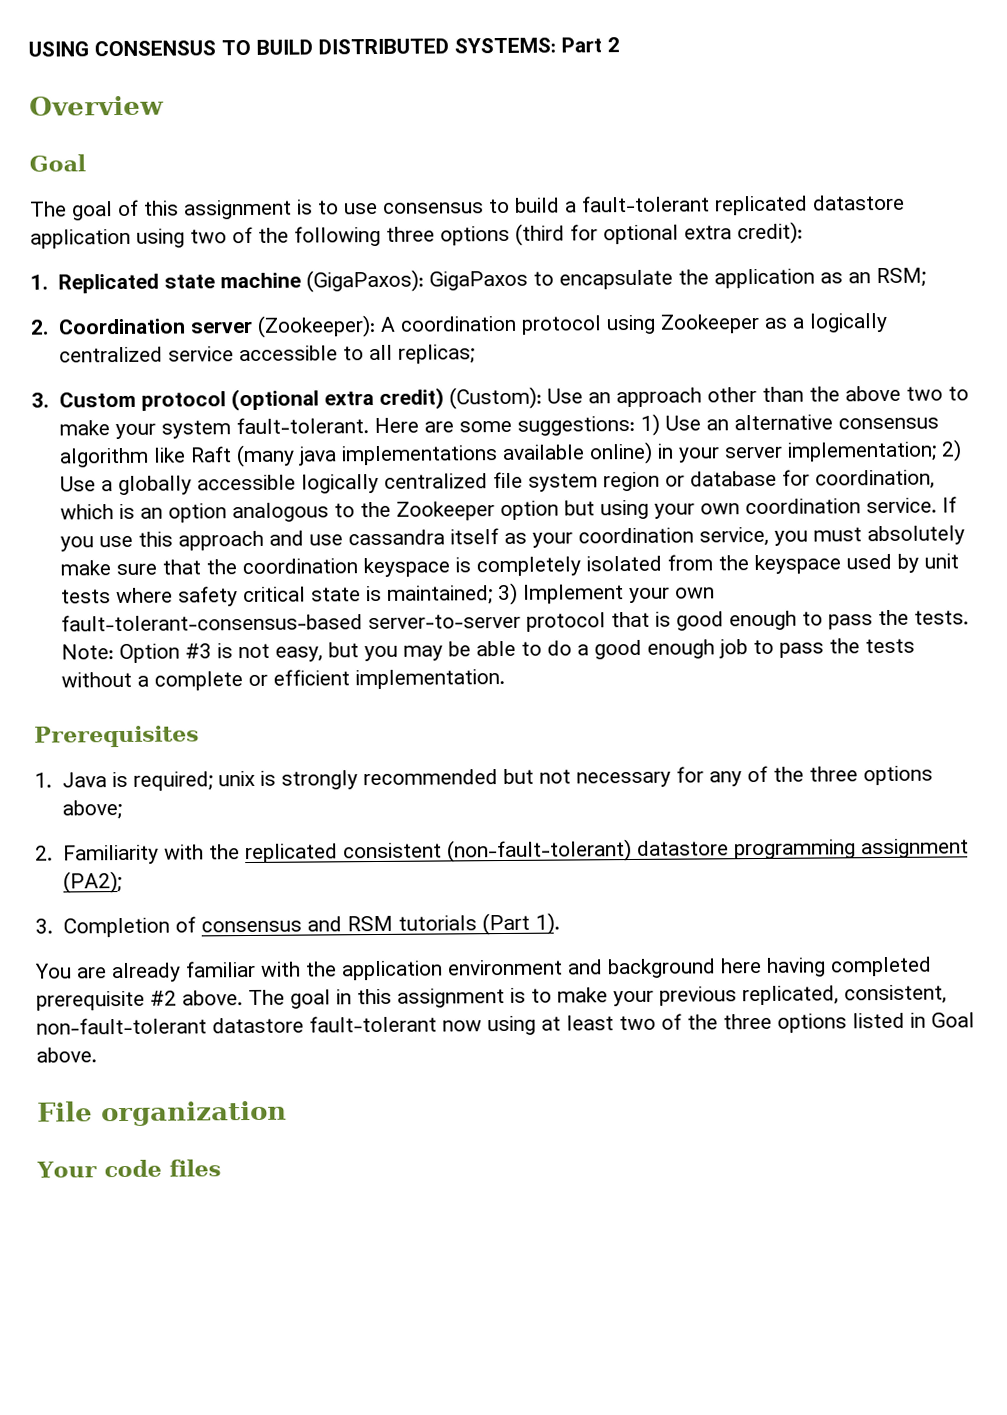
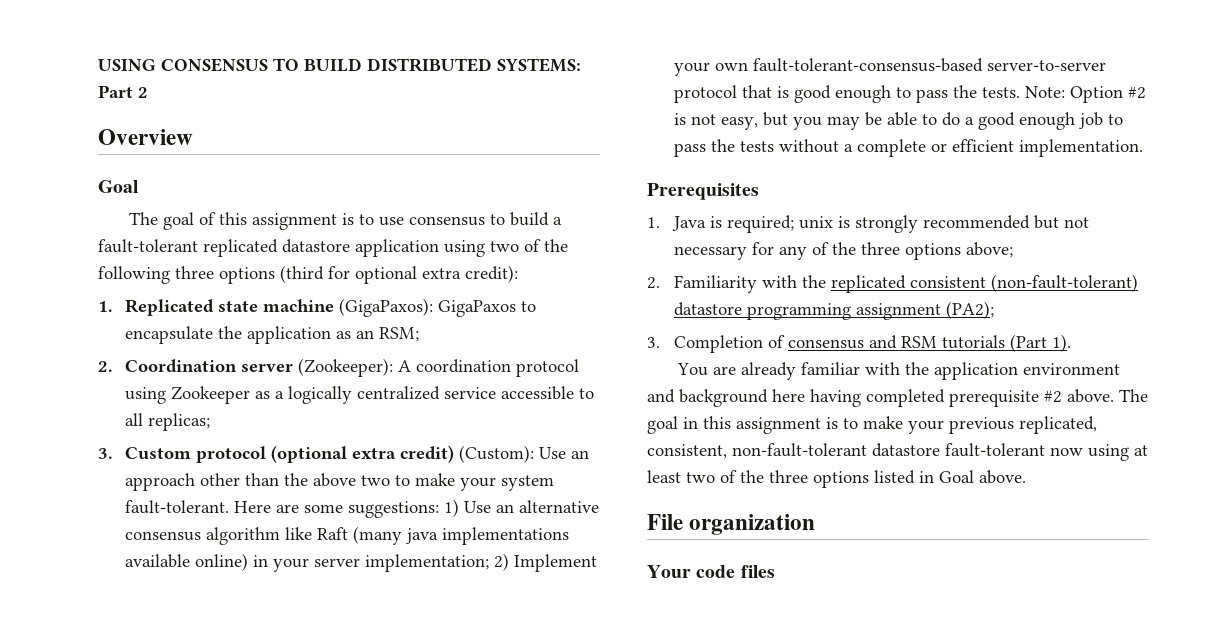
- Here are some suggestions: 1) Use an alternative consensus algorithm like Raft (many java implementations available online) in your server implementation; 2) Use a globally accessible logically centralized file system region or database for coordination, which is an option analogous to the Zookeeper option but using your own coordination service. If you use this approach and use cassandra itself as your coordination service, you must absolutely make sure that the coordination keyspace is completely isolated from the keyspace used by unit tests where safety critical state is maintained; 3) Implement your own fault-tolerant-consensus-based server-to-server protocol that is good enough to pass the tests.
+ Here are some suggestions: 1) Use an alternative consensus algorithm like Raft (many java implementations available online) in your server implementation; 2) Implement your own fault-tolerant-consensus-based server-to-server protocol that is good enough to pass the tests.
- Note: Option #3 is not easy, but you may be able to do a good enough job to pass the tests without a complete or efficient implementation.
+ Note: Option #2 is not easy, but you may be able to do a good enough job to pass the tests without a complete or efficient implementation.

